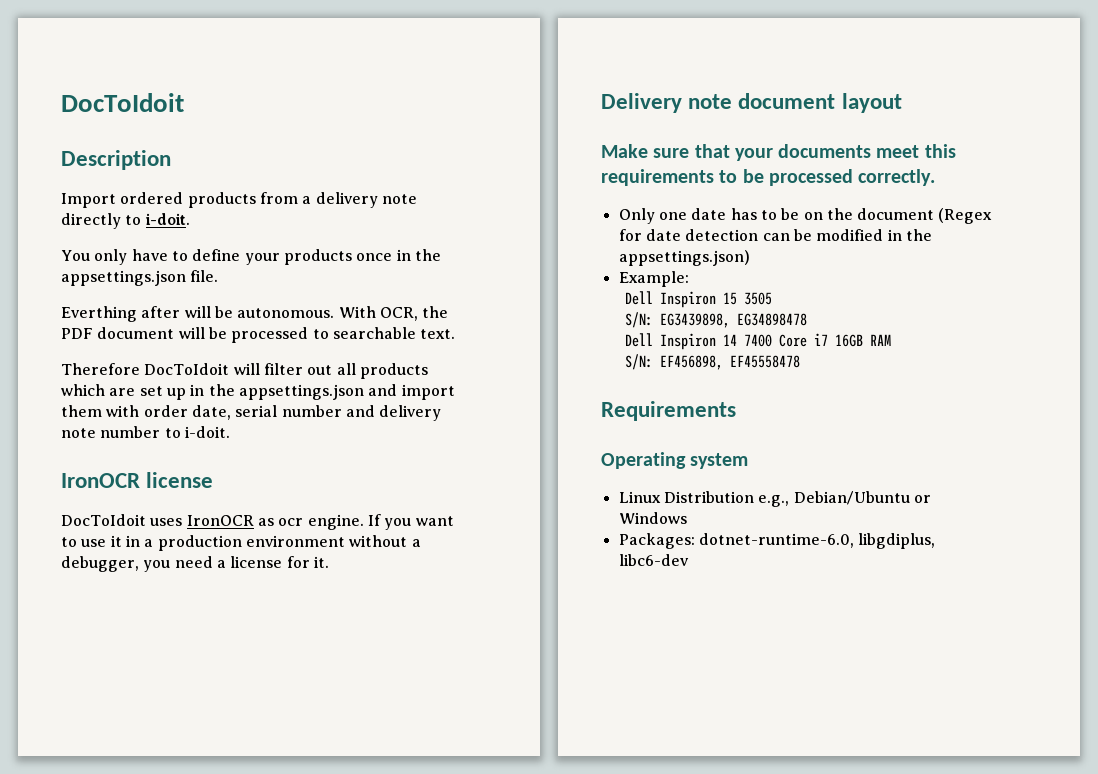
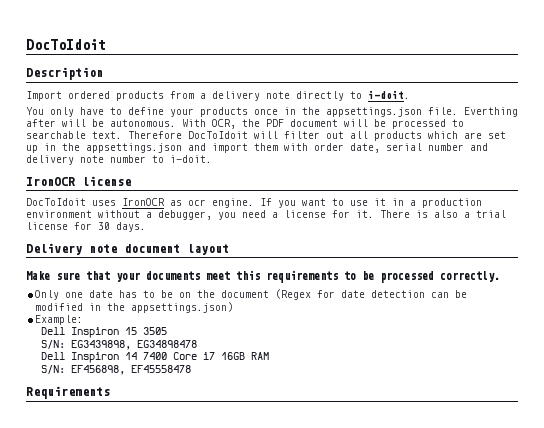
- You only have to define your products once in the appsettings.json file.
- Everthing after will be autonomous.
+ You only have to define your products once in the appsettings.json file. Everthing after will be autonomous.
- With OCR, the PDF document will be processed to searchable text.
- Therefore DocToIdoit will filter out all products which are set up in the appsettings.json and import them with order date, serial number and delivery note number to i-doit.
+ With OCR, the PDF document will be processed to searchable text. Therefore DocToIdoit will filter out all products which are set up in the appsettings.json and import them with order date, serial number and delivery note number to i-doit.
+ There is also a trial license for 30 days.
- Operating system
- Linux Distribution e.g., Debian/Ubuntu or Windows
- Packages: dotnet-runtime-6.0, libgdiplus, libc6-dev

